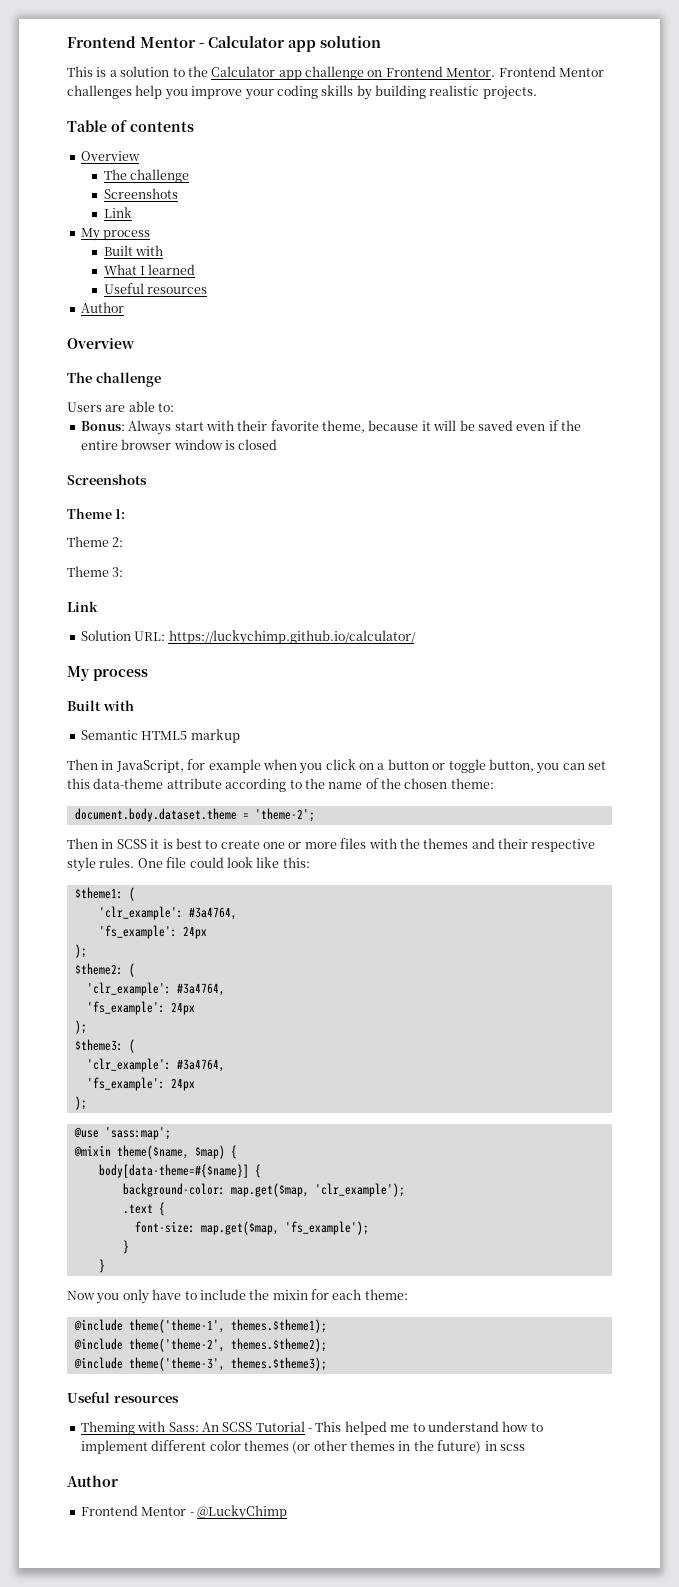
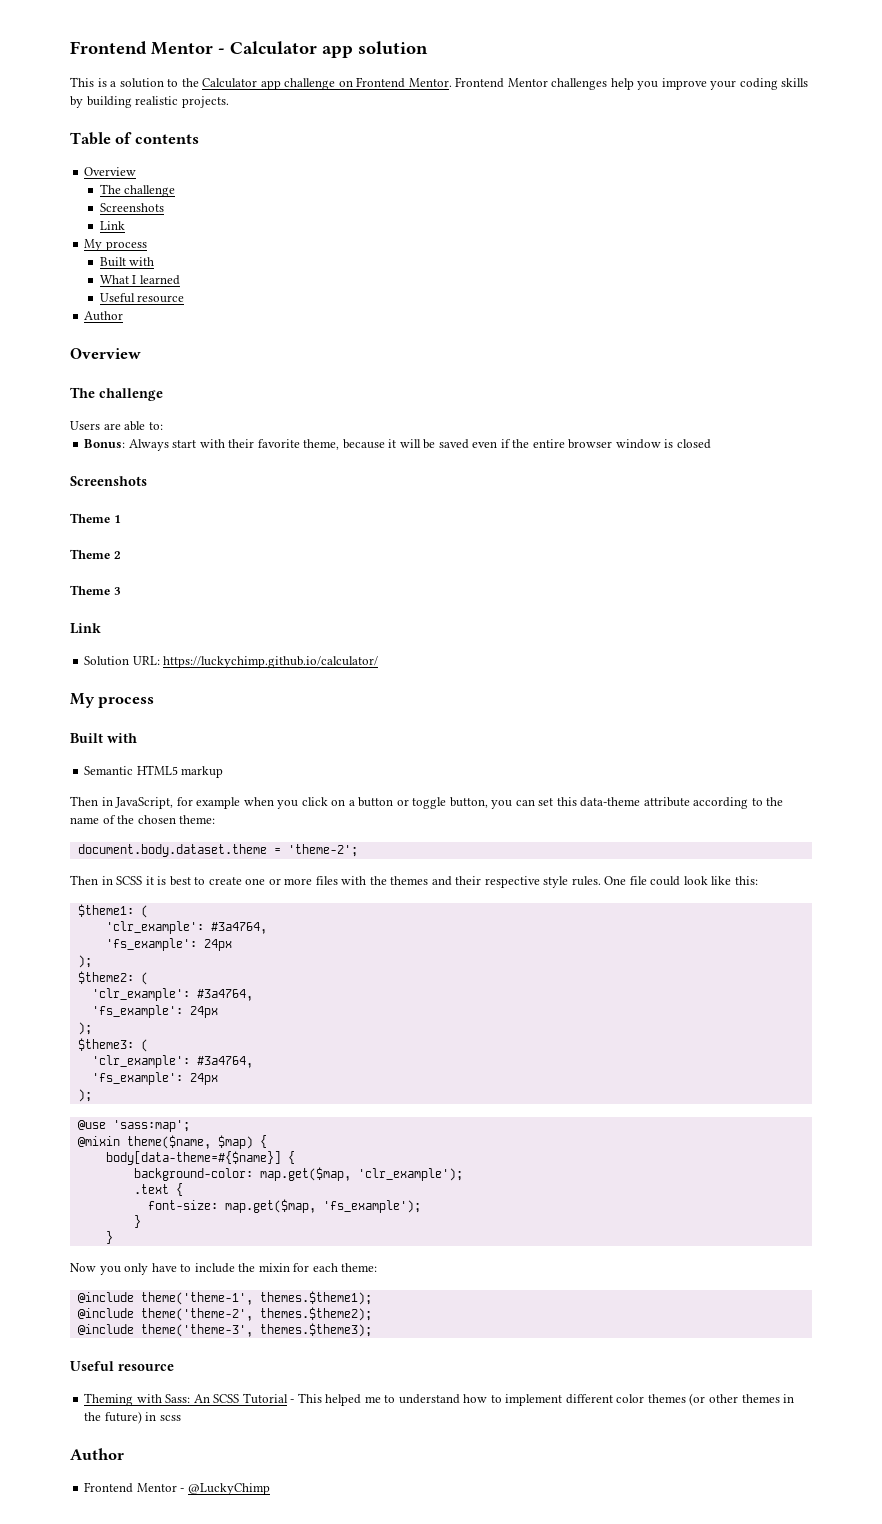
  What I learned
- Useful resources
+ Useful resource
- Theme 1:
- Theme 2:
- Theme 3:
+ Theme 1
+ Theme 2
+ Theme 3
  @include theme('theme-3', themes.$theme3);
- Useful resources
+ Useful resource

